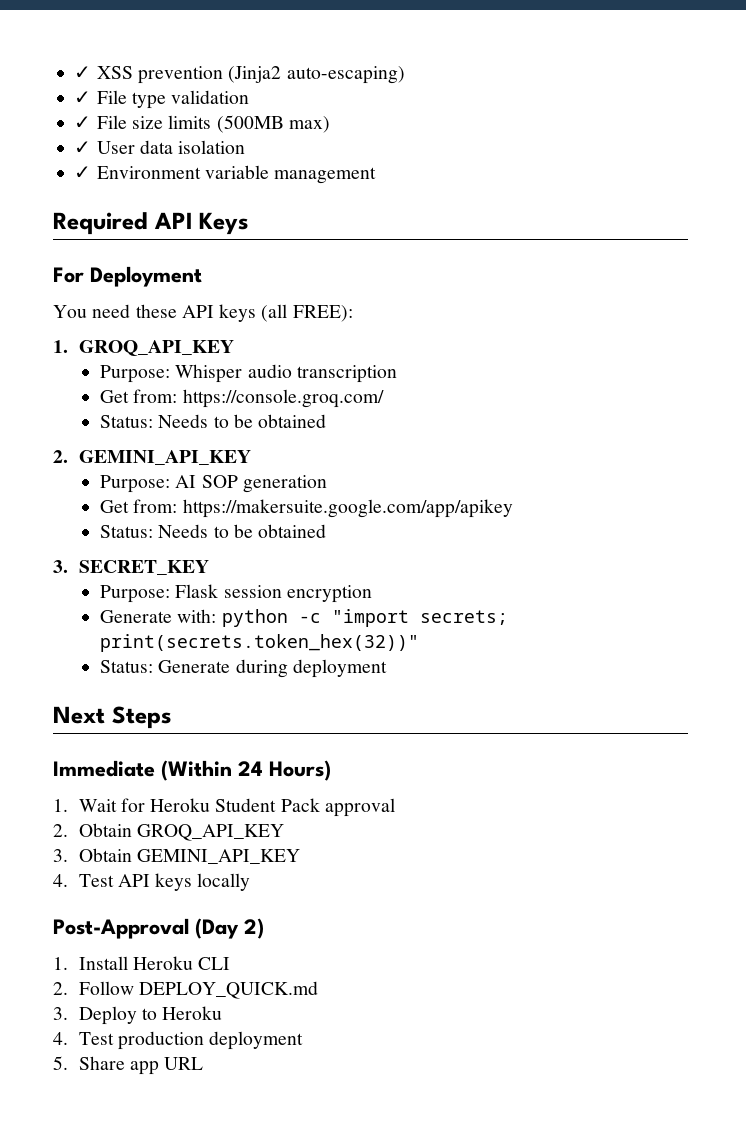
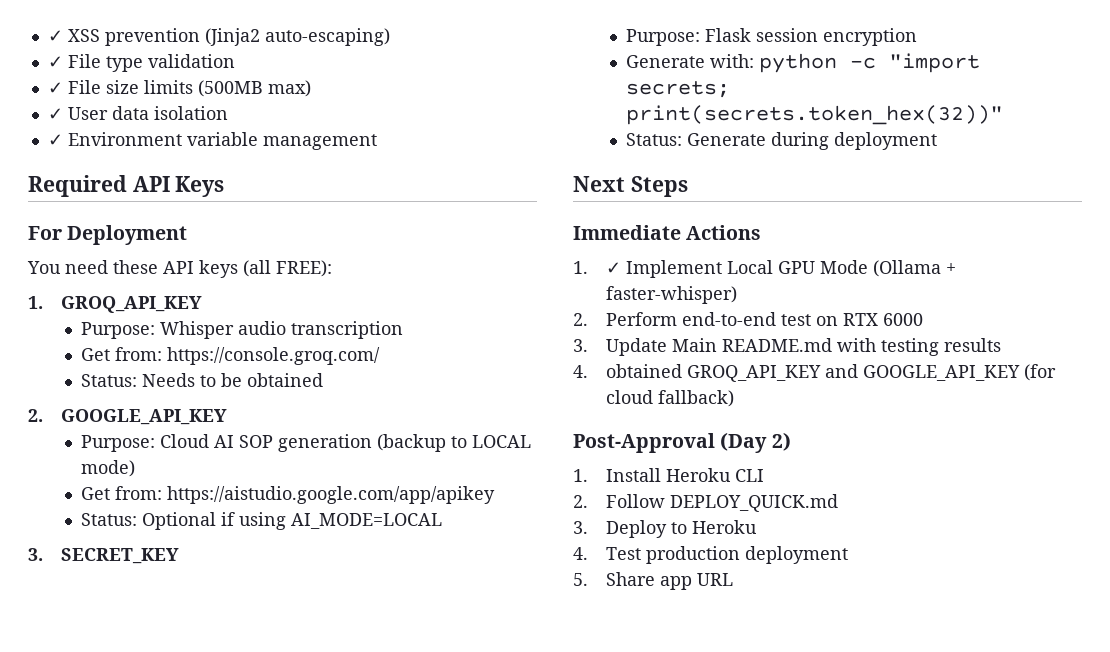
- 2. GEMINI_API_KEY
- Purpose: AI SOP generation
- Get from: https://makersuite.google.com/app/apikey
- Status: Needs to be obtained
+ 2. GOOGLE_API_KEY
+ Purpose: Cloud AI SOP generation (backup to LOCAL mode)
+ Get from: https://aistudio.google.com/app/apikey
+ Status: Optional if using AI_MODE=LOCAL
- Immediate (Within 24 Hours)
- 1. Wait for Heroku Student Pack approval
- 2. Obtain GROQ_API_KEY
- 3. Obtain GEMINI_API_KEY
- 4. Test API keys locally
+ Immediate Actions
+ 1. ✓ Implement Local GPU Mode (Ollama + faster-whisper)
+ 2. Perform end-to-end test on RTX 6000
+ 3. Update Main README.md with testing results
+ 4. obtained GROQ_API_KEY and GOOGLE_API_KEY (for cloud fallback)

